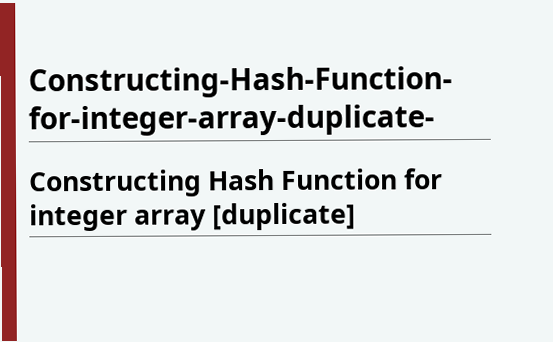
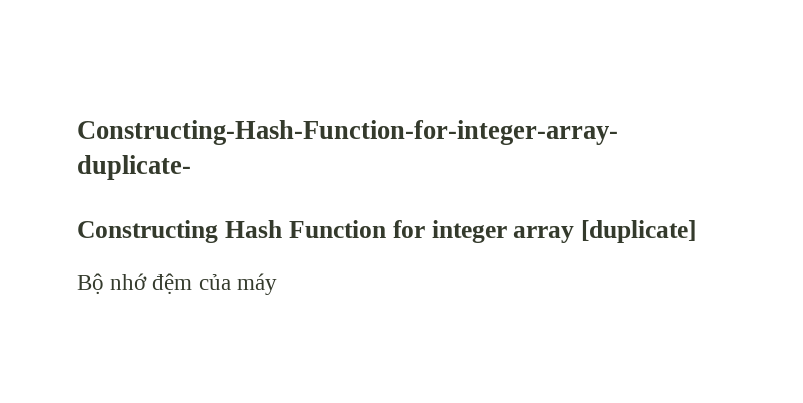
+ Bộ nhớ đệm của máy

